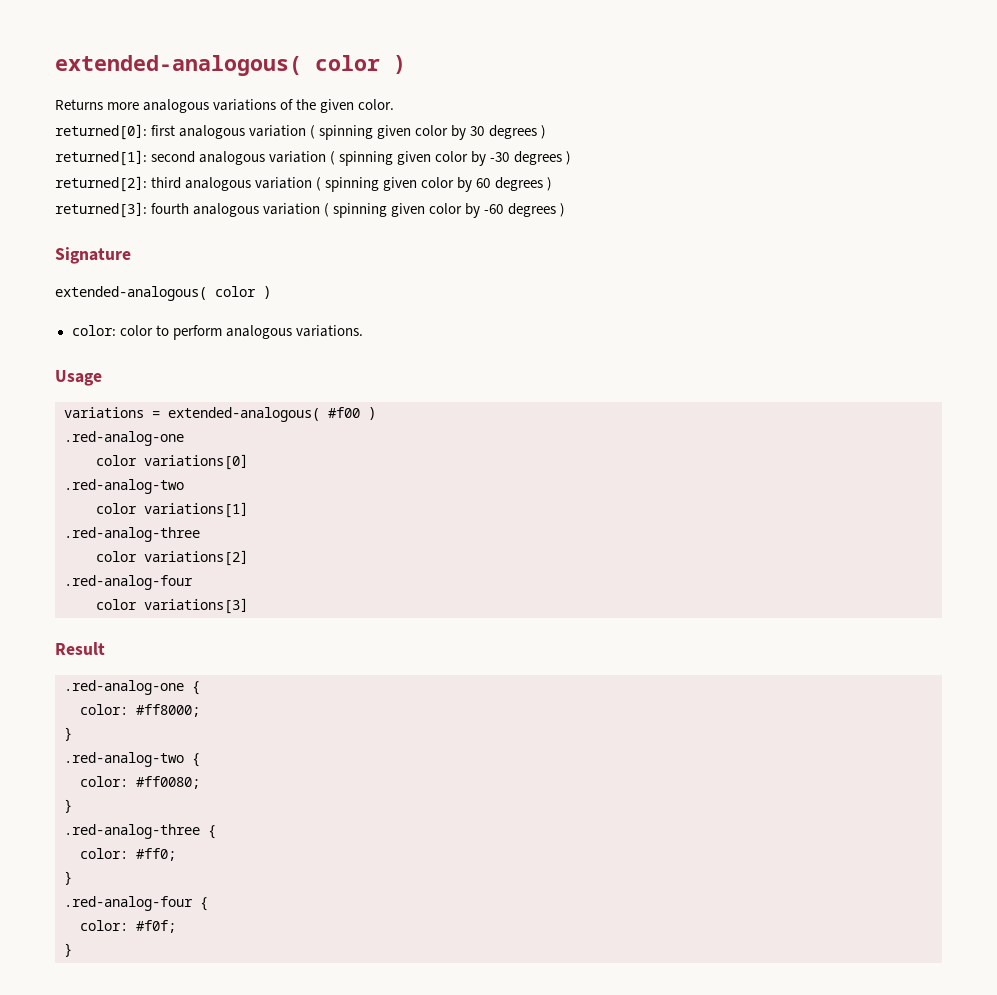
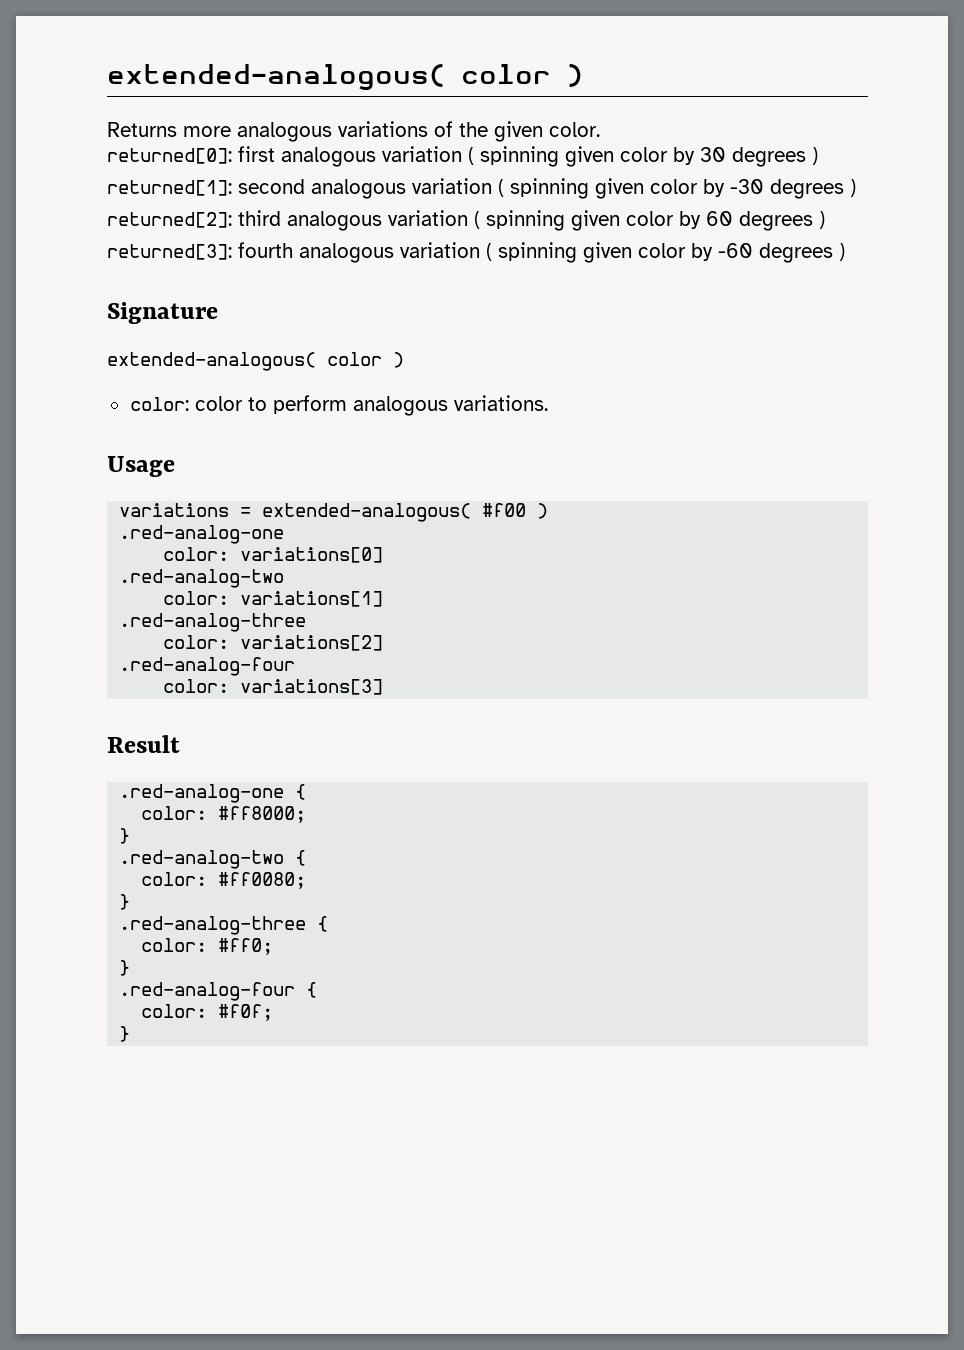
- color variations[0]
+ color: variations[0]
- color variations[1]
+ color: variations[1]
- color variations[2]
+ color: variations[2]
- color variations[3]
+ color: variations[3]

